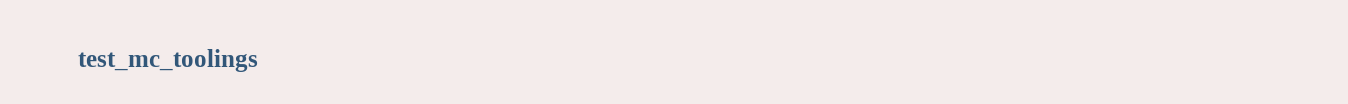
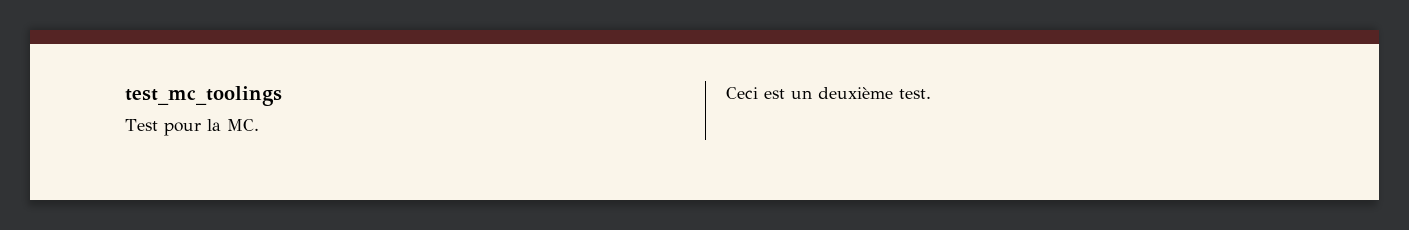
+ Test pour la MC.
+ Ceci est un deuxième test.

